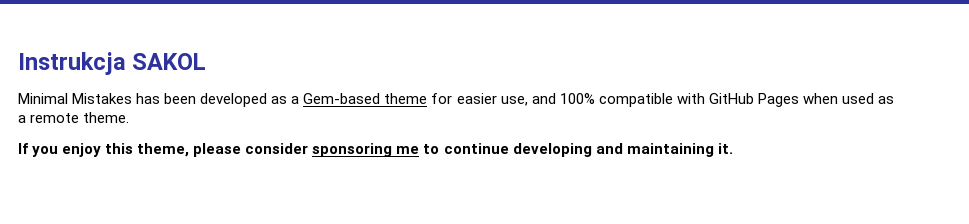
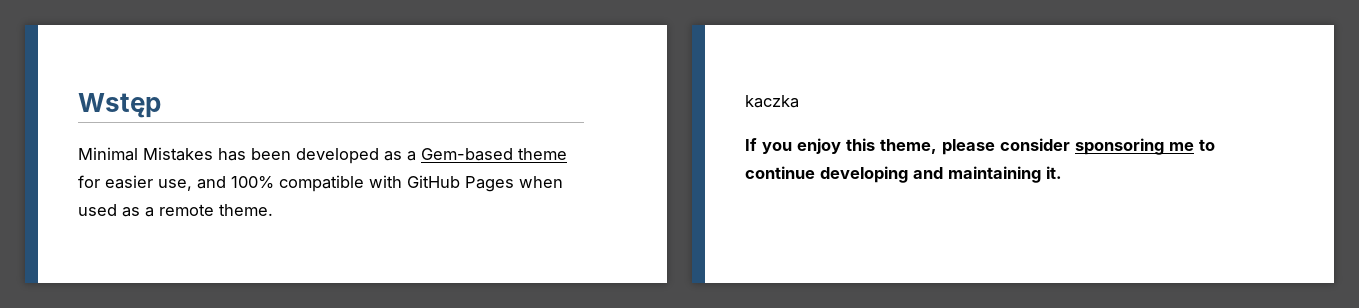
- Instrukcja SAKOL
+ Wstęp
+ kaczka

